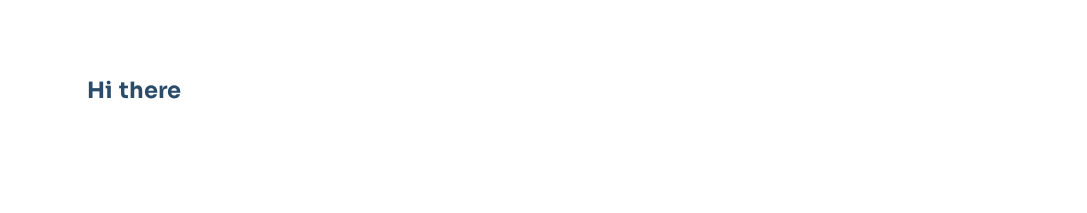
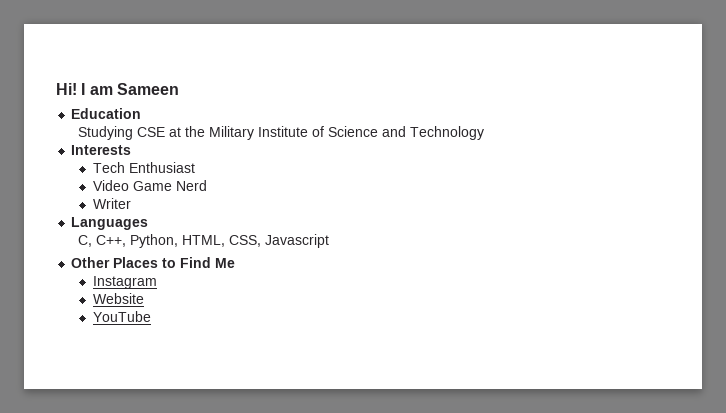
- Hi there
+ Hi! I am Sameen
+ Education
+ Studying CSE at the Military Institute of Science and Technology
+ Interests
+ Tech Enthusiast
+ Video Game Nerd
+ Writer
+ Languages
+ C, C++, Python, HTML, CSS, Javascript
+ Other Places to Find Me
+ Instagram
+ Website
+ YouTube

